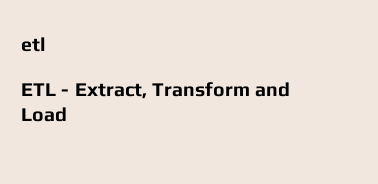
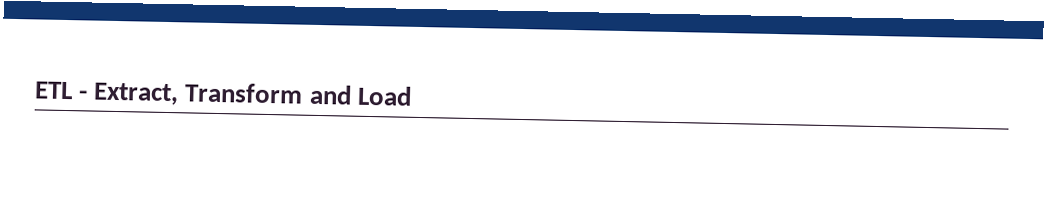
- etl

